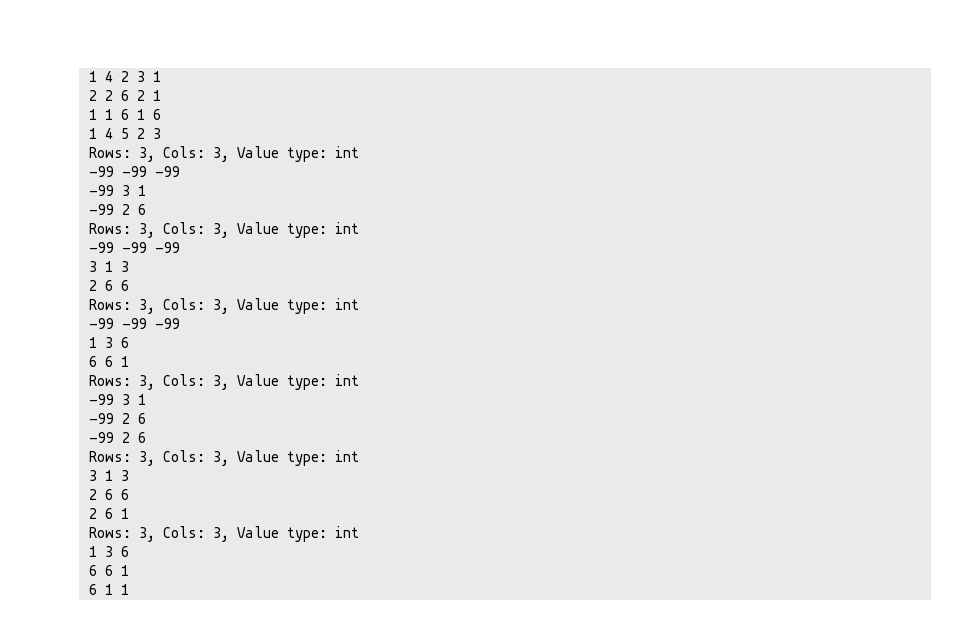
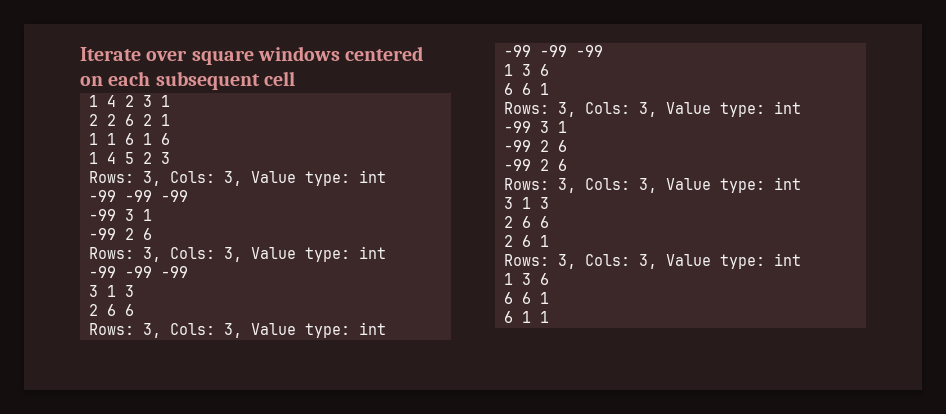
+ Iterate over square windows centered on each subsequent cell

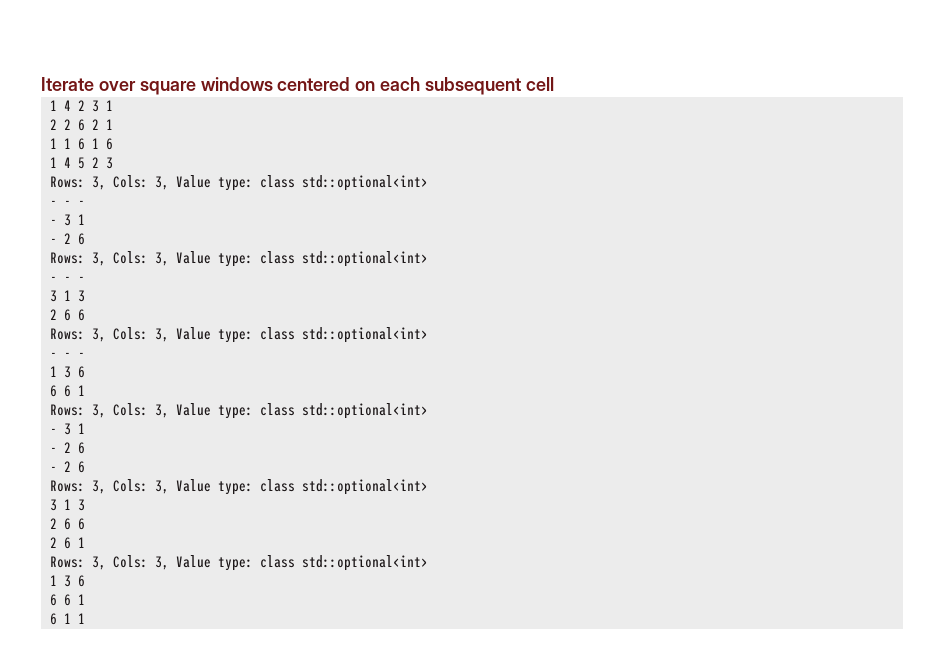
  1 4 5 2 3
- Rows: 3, Cols: 3, Value type: int
- -99 -99 -99
- -99 3 1
- -99 2 6
- Rows: 3, Cols: 3, Value type: int
- -99 -99 -99
+ Rows: 3, Cols: 3, Value type: class std::optional<int>
+ - - -
+ - 3 1
+ - 2 6
+ Rows: 3, Cols: 3, Value type: class std::optional<int>
+ - - -
  3 1 3
  2 6 6
- Rows: 3, Cols: 3, Value type: int
- -99 -99 -99
+ Rows: 3, Cols: 3, Value type: class std::optional<int>
+ - - -
  1 3 6
  6 6 1
- Rows: 3, Cols: 3, Value type: int
- -99 3 1
- -99 2 6
- -99 2 6
- Rows: 3, Cols: 3, Value type: int
+ Rows: 3, Cols: 3, Value type: class std::optional<int>
+ - 3 1
+ - 2 6
+ - 2 6
+ Rows: 3, Cols: 3, Value type: class std::optional<int>
  2 6 1
- Rows: 3, Cols: 3, Value type: int
+ Rows: 3, Cols: 3, Value type: class std::optional<int>

